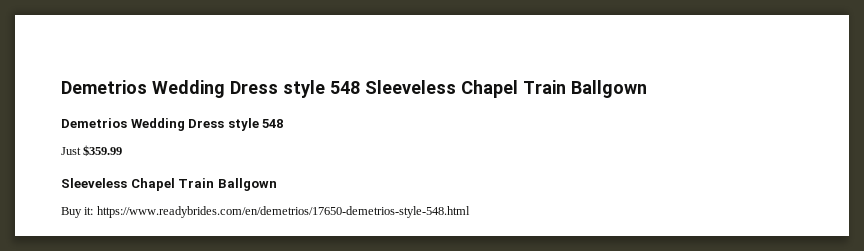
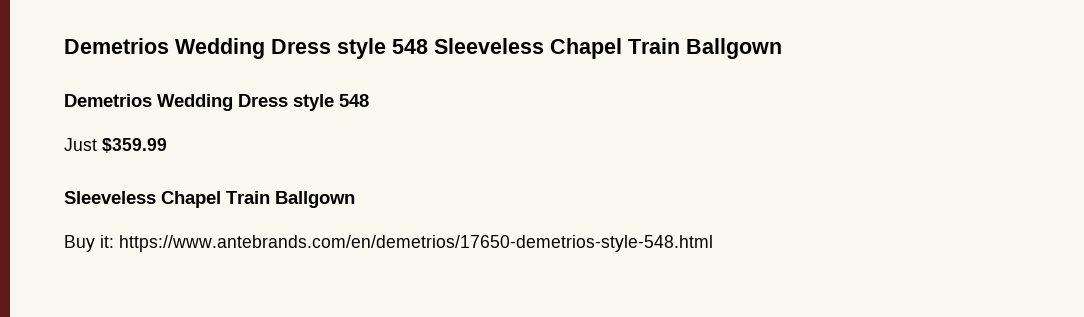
- Buy it: https://www.readybrides.com/en/demetrios/17650-demetrios-style-548.html
+ Buy it: https://www.antebrands.com/en/demetrios/17650-demetrios-style-548.html

